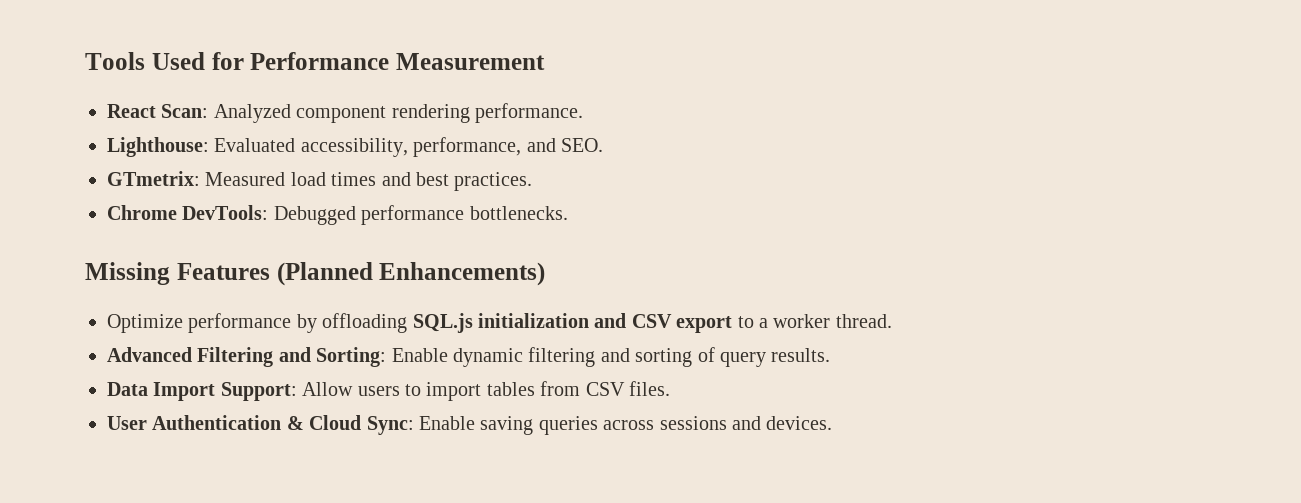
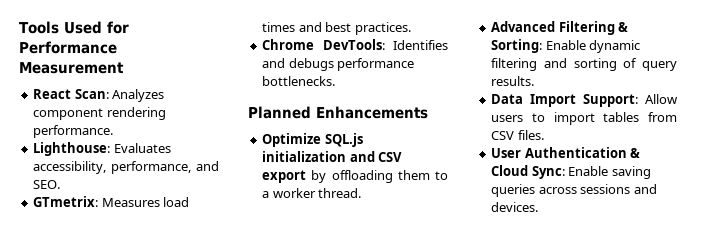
- React Scan: Analyzed component rendering performance.
+ React Scan: Analyzes component rendering performance.
- Lighthouse: Evaluated accessibility, performance, and SEO.
+ Lighthouse: Evaluates accessibility, performance, and SEO.
- GTmetrix: Measured load times and best practices.
+ GTmetrix: Measures load times and best practices.
- Chrome DevTools: Debugged performance bottlenecks.
+ Chrome DevTools: Identifies and debugs performance bottlenecks.
- Missing Features (Planned Enhancements)
- Optimize performance by offloading SQL.js initialization and CSV export to a worker thread.
+ Planned Enhancements
+ Optimize SQL.js initialization and CSV export by offloading them to a worker thread.
- Advanced Filtering and Sorting: Enable dynamic filtering and sorting of query results.
+ Advanced Filtering & Sorting: Enable dynamic filtering and sorting of query results.

